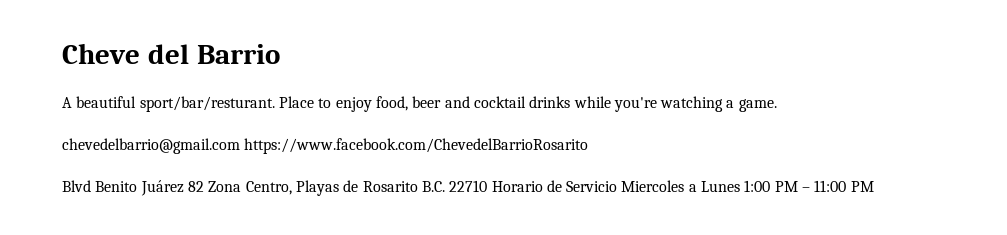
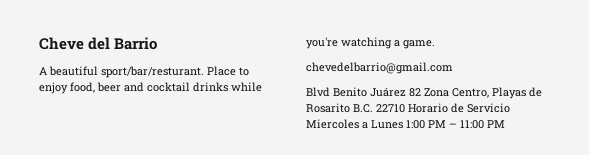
- chevedelbarrio@gmail.com https://www.facebook.com/ChevedelBarrioRosarito
+ chevedelbarrio@gmail.com

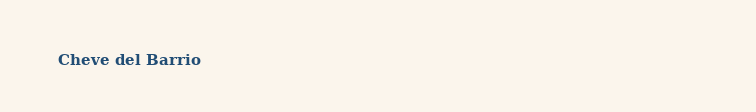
- A beautiful sport/bar/resturant. Place to enjoy food, beer and cocktail drinks while you're watching a game.
- chevedelbarrio@gmail.com
- Blvd Benito Juárez 82 Zona Centro, Playas de Rosarito B.C. 22710 Horario de Servicio Miercoles a Lunes 1:00 PM – 11:00 PM

